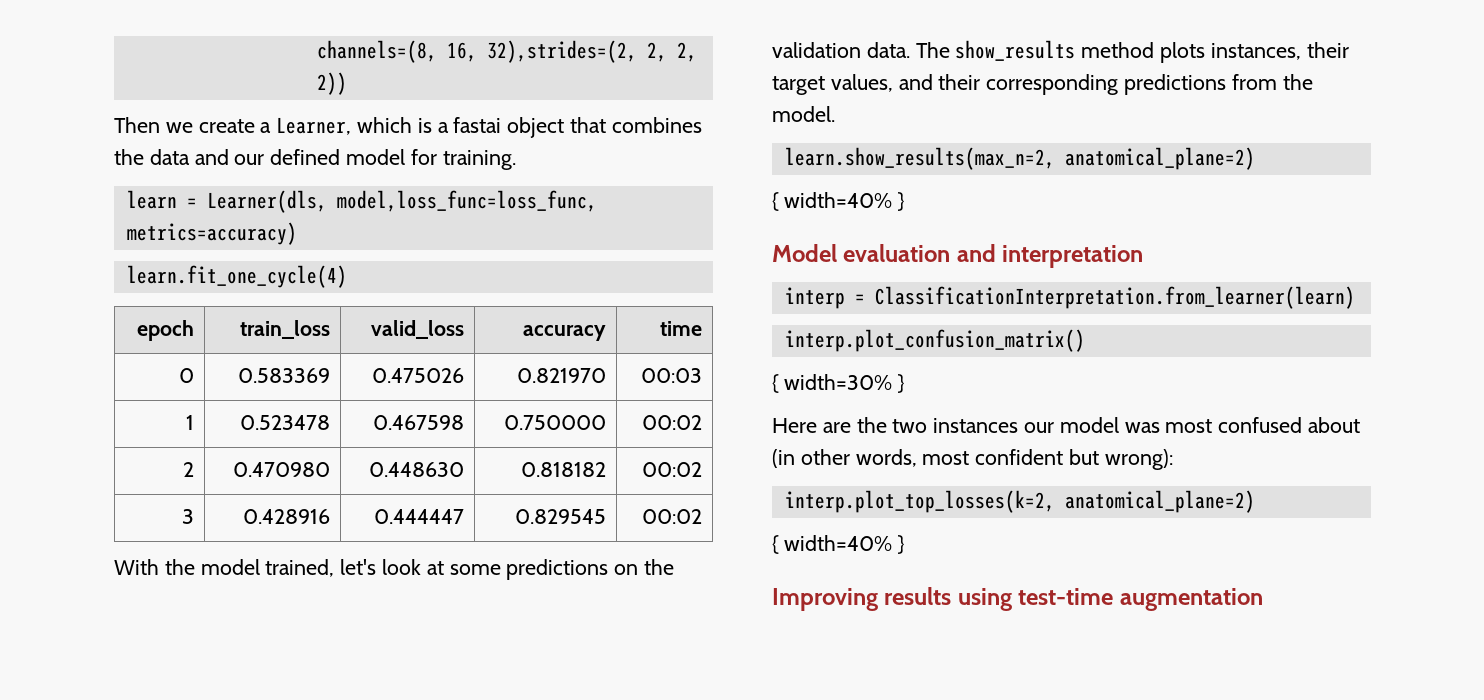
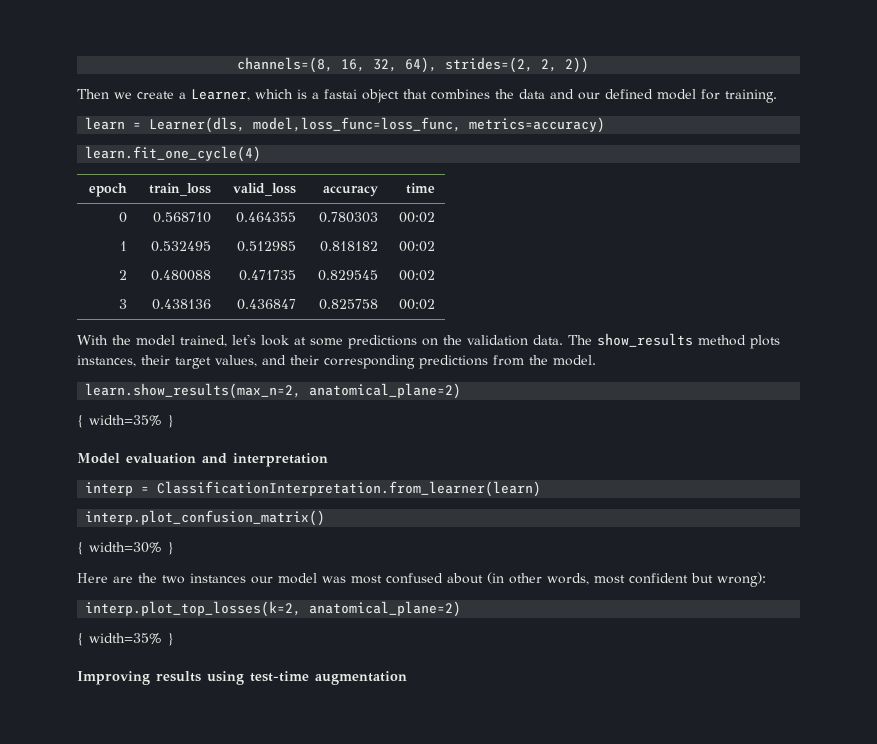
- channels=(8, 16, 32),strides=(2, 2, 2, 2))
+ channels=(8, 16, 32, 64), strides=(2, 2, 2))
- 0 | 0.583369 | 0.475026 | 0.821970 | 00:03
- 1 | 0.523478 | 0.467598 | 0.750000 | 00:02
+ 0 | 0.568710 | 0.464355 | 0.780303 | 00:02
+ 1 | 0.532495 | 0.512985 | 0.818182 | 00:02
- 2 | 0.470980 | 0.448630 | 0.818182 | 00:02
+ 2 | 0.480088 | 0.471735 | 0.829545 | 00:02
- 3 | 0.428916 | 0.444447 | 0.829545 | 00:02
+ 3 | 0.438136 | 0.436847 | 0.825758 | 00:02
  learn.show_results(max_n=2, anatomical_plane=2)
- { width=40% }
+ { width=35% }
  interp.plot_top_losses(k=2, anatomical_plane=2)
- { width=40% }
+ { width=35% }

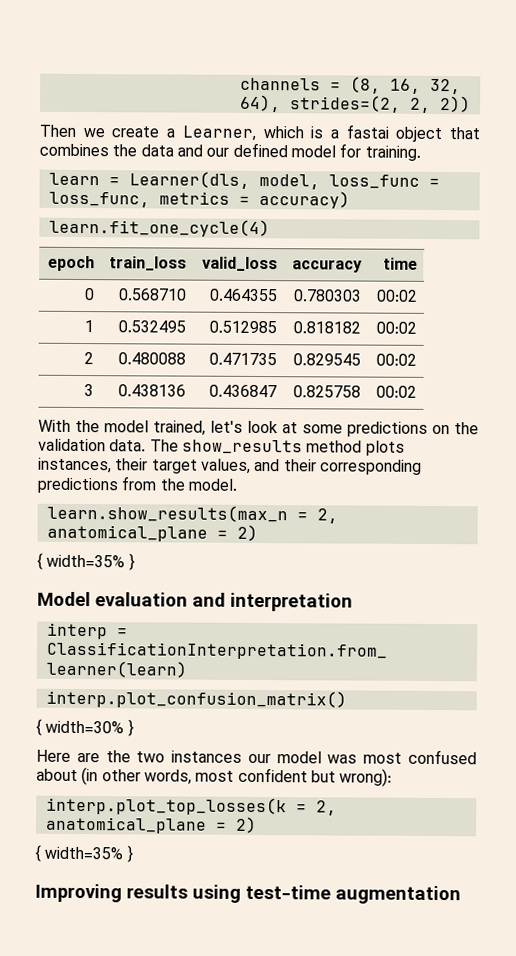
- channels=(8, 16, 32, 64), strides=(2, 2, 2))
+ channels = (8, 16, 32, 64), strides=(2, 2, 2))
- learn = Learner(dls, model,loss_func=loss_func, metrics=accuracy)
+ learn = Learner(dls, model, loss_func = loss_func, metrics = accuracy)
- learn.show_results(max_n=2, anatomical_plane=2)
+ learn.show_results(max_n = 2, anatomical_plane = 2)
- interp.plot_top_losses(k=2, anatomical_plane=2)
+ interp.plot_top_losses(k = 2, anatomical_plane = 2)

